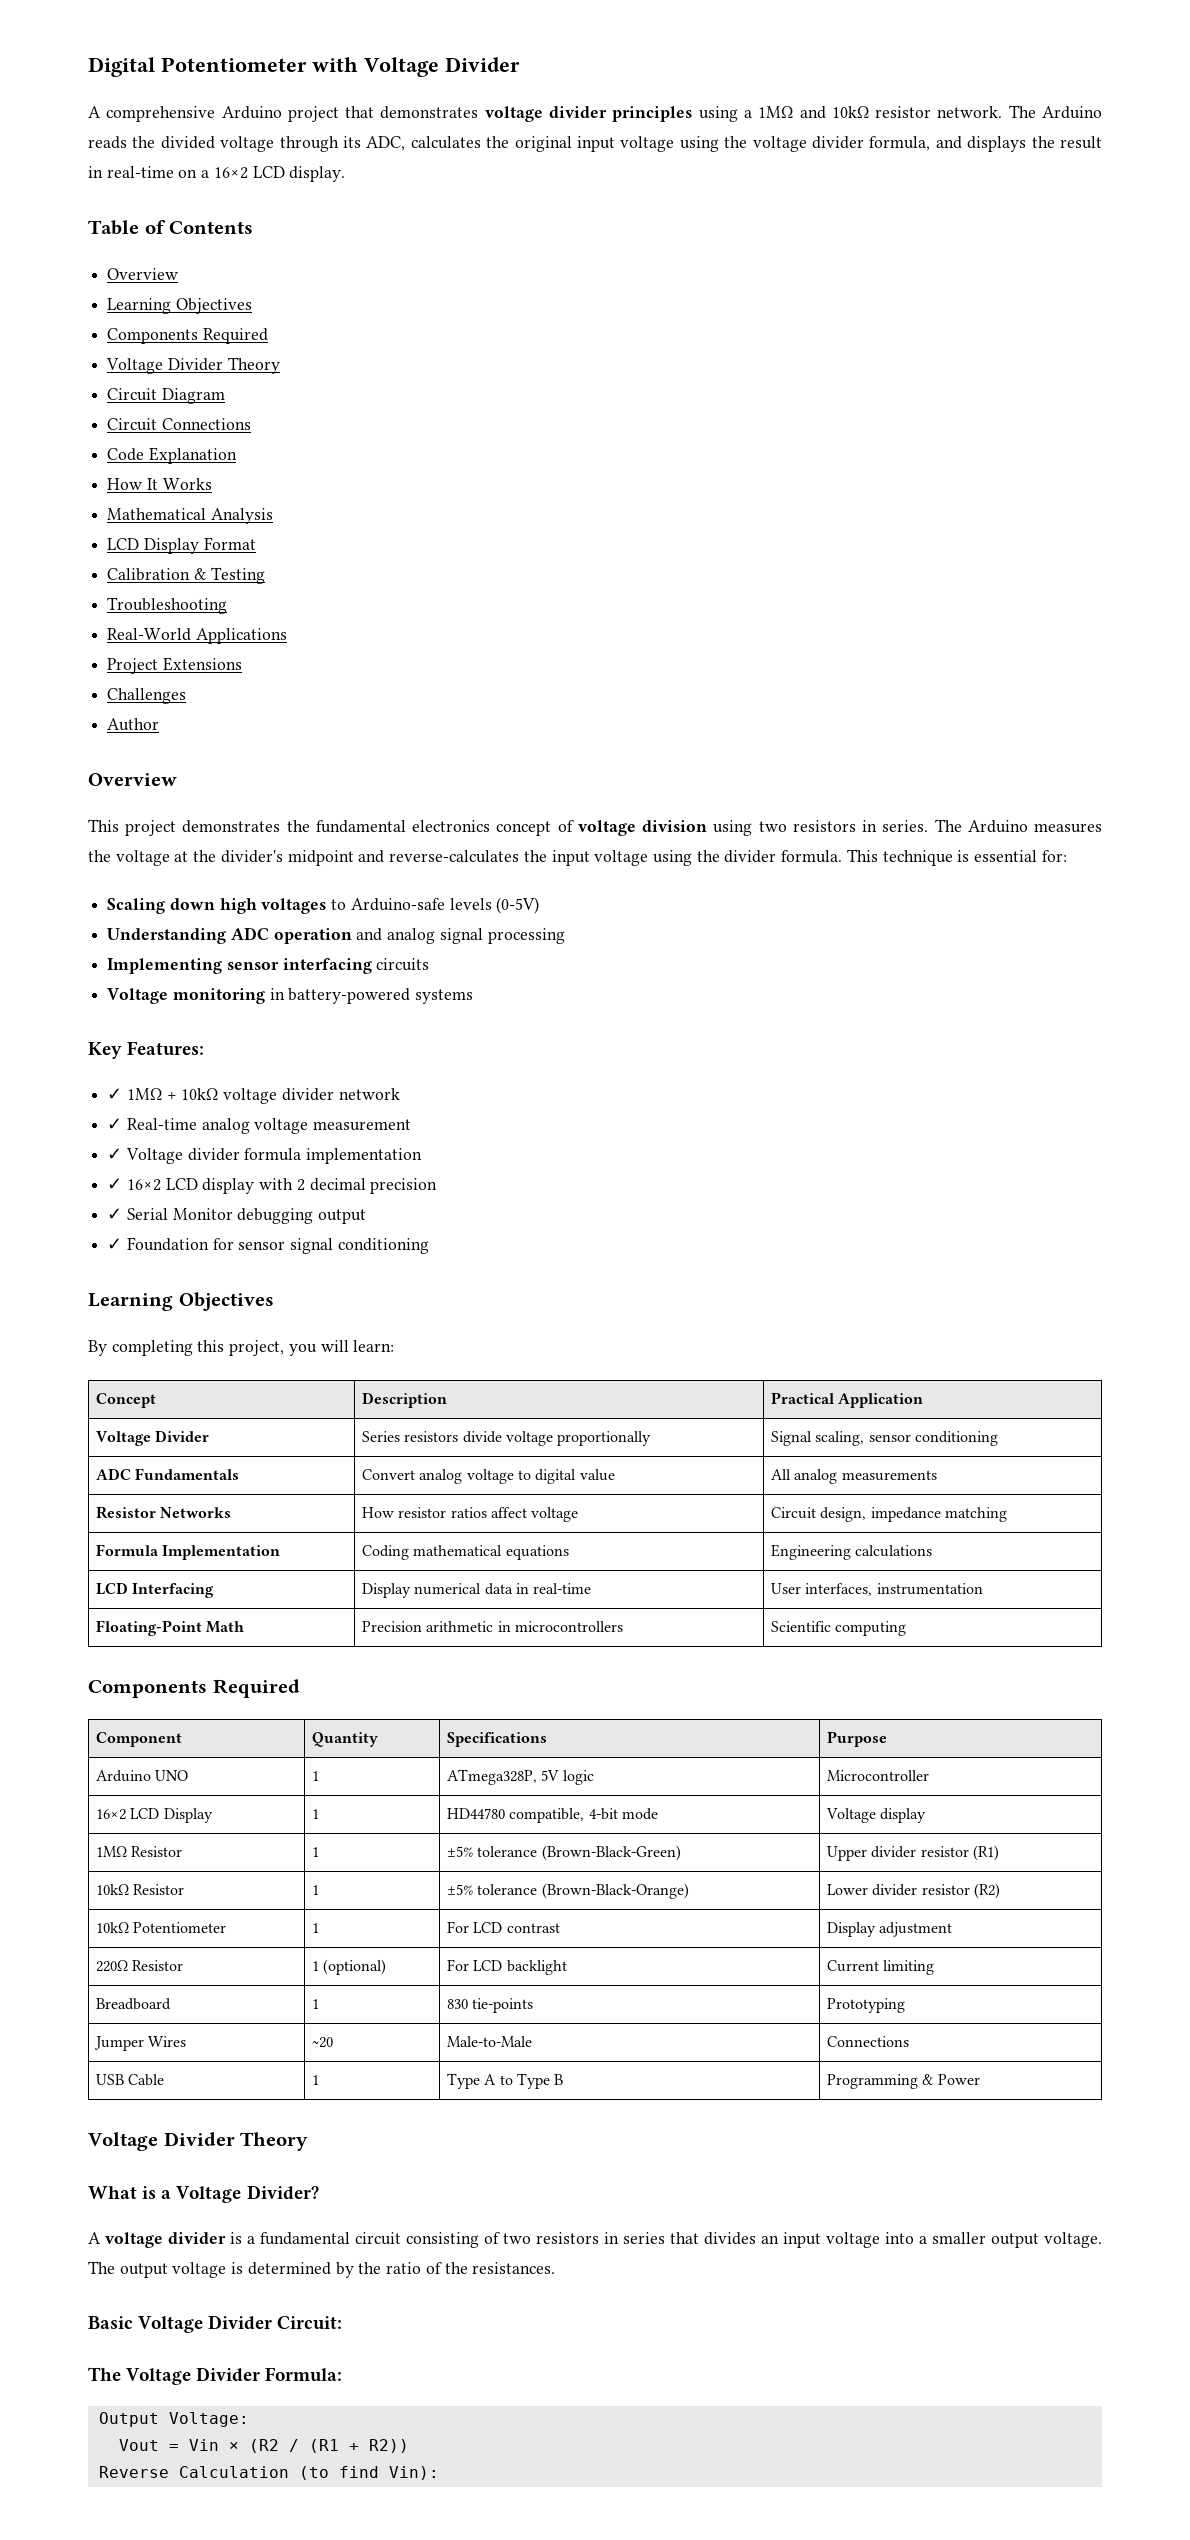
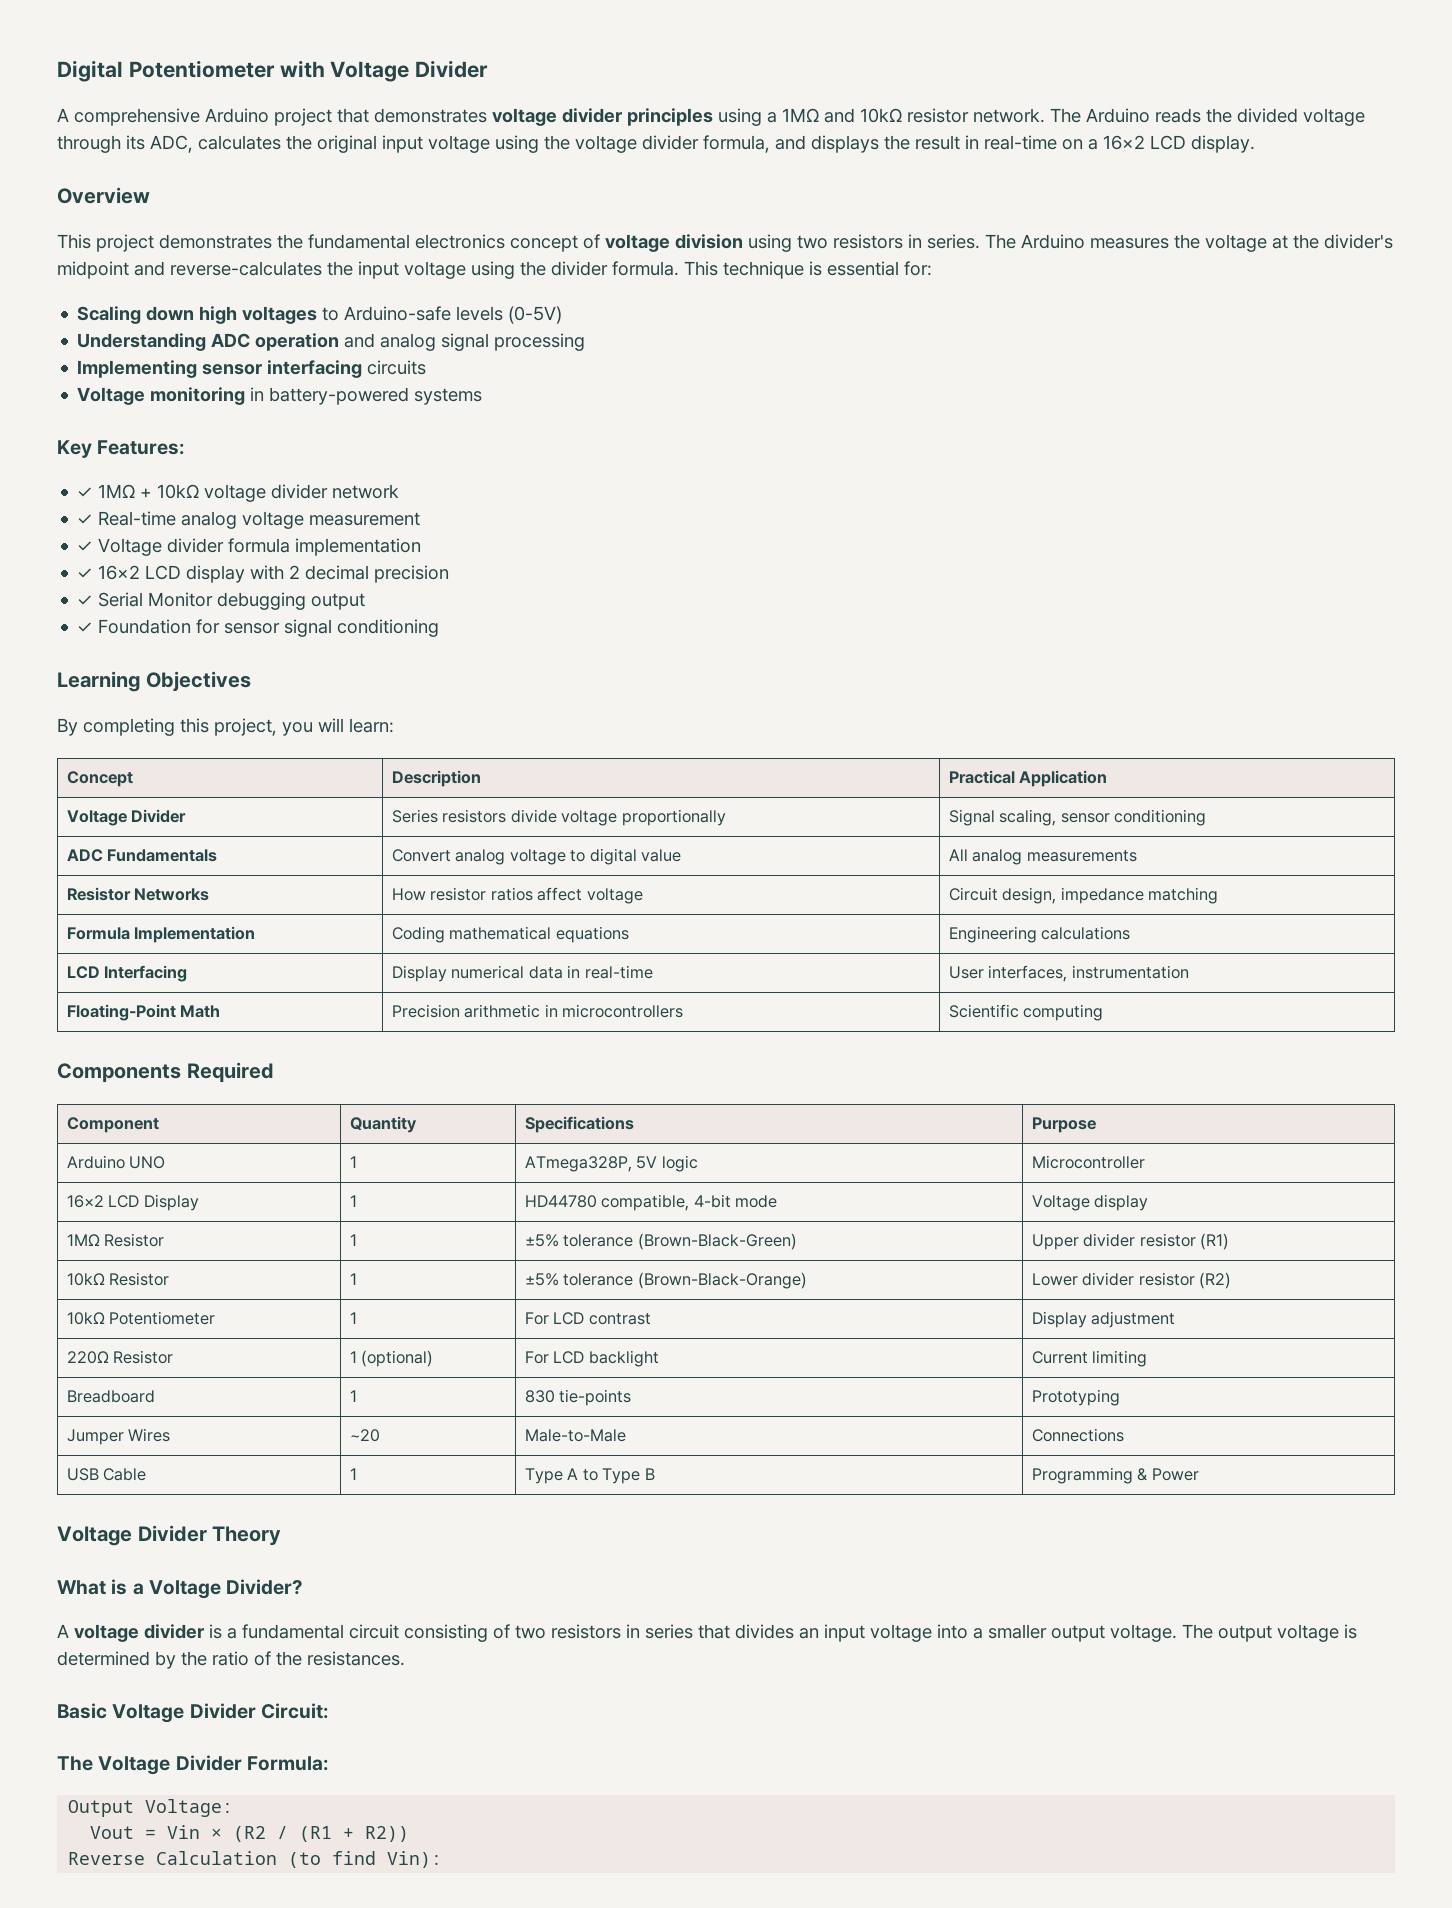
- Table of Contents
- Overview
- Learning Objectives
- Components Required
- Voltage Divider Theory
- Circuit Diagram
- Circuit Connections
- Code Explanation
- How It Works
- Mathematical Analysis
- LCD Display Format
- Calibration & Testing
- Troubleshooting
- Real-World Applications
- Project Extensions
- Challenges
- Author

